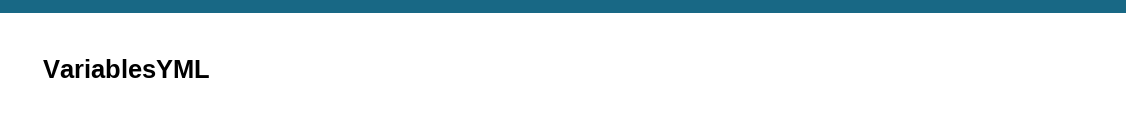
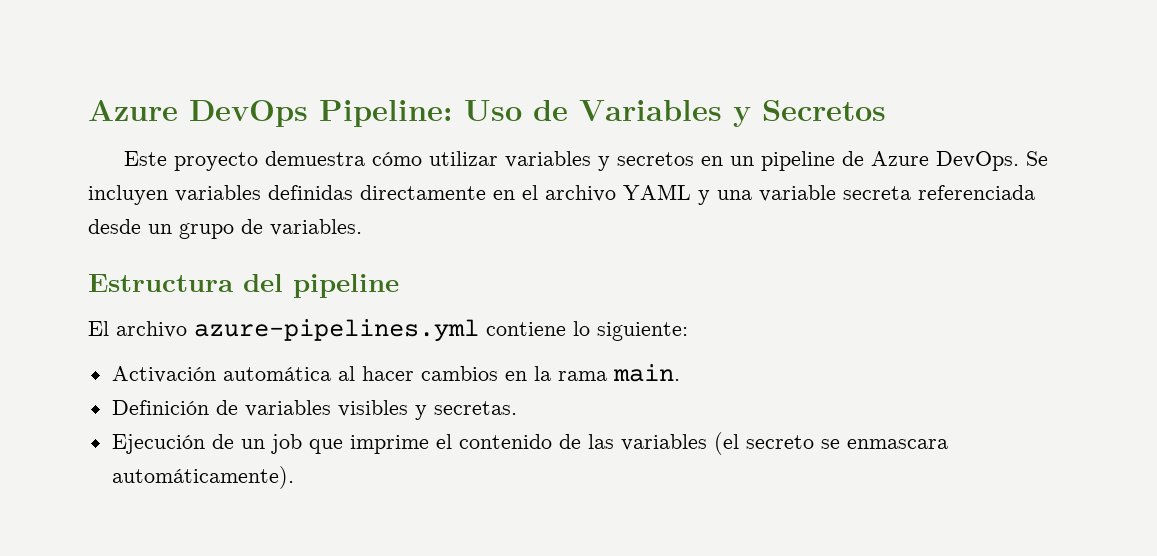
- VariablesYML
+ Azure DevOps Pipeline: Uso de Variables y Secretos
+ Este proyecto demuestra cómo utilizar variables y secretos en un pipeline de Azure DevOps. Se incluyen variables definidas directamente en el archivo YAML y una variable secreta referenciada desde un grupo de variables.
+ Estructura del pipeline
+ El archivo azure-pipelines.yml contiene lo siguiente:
+ Activación automática al hacer cambios en la rama main.
+ Definición de variables visibles y secretas.
+ Ejecución de un job que imprime el contenido de las variables (el secreto se enmascara automáticamente).

